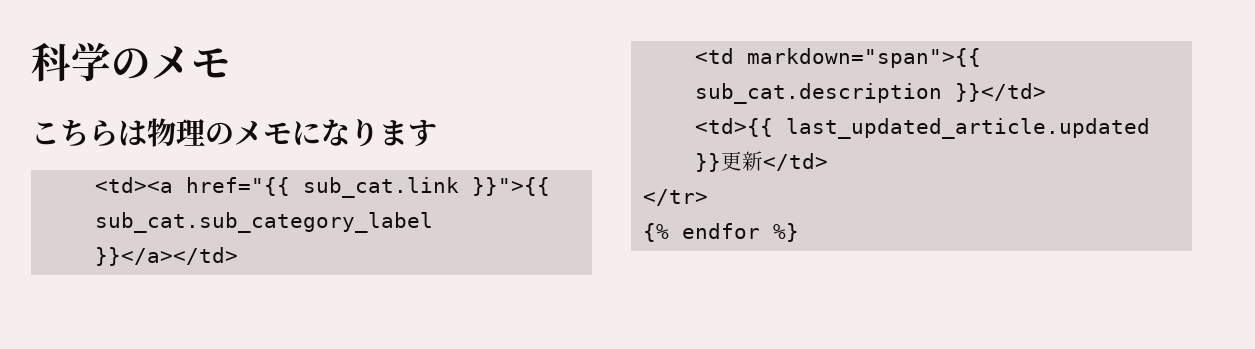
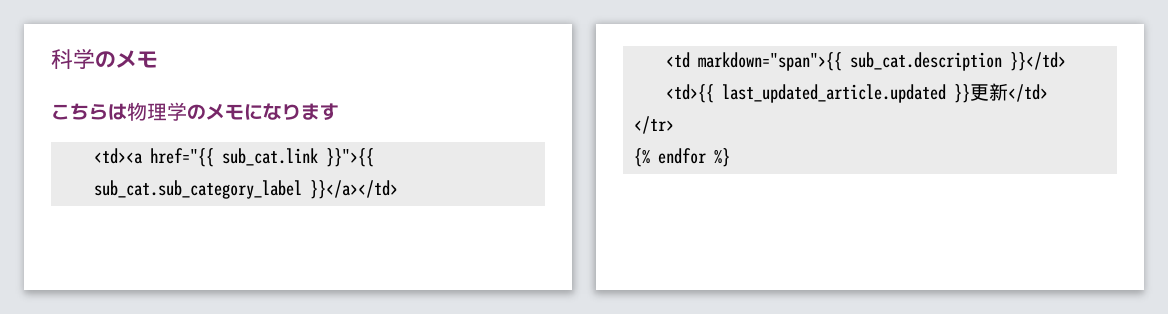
- こちらは物理のメモになります
+ こちらは物理学のメモになります

